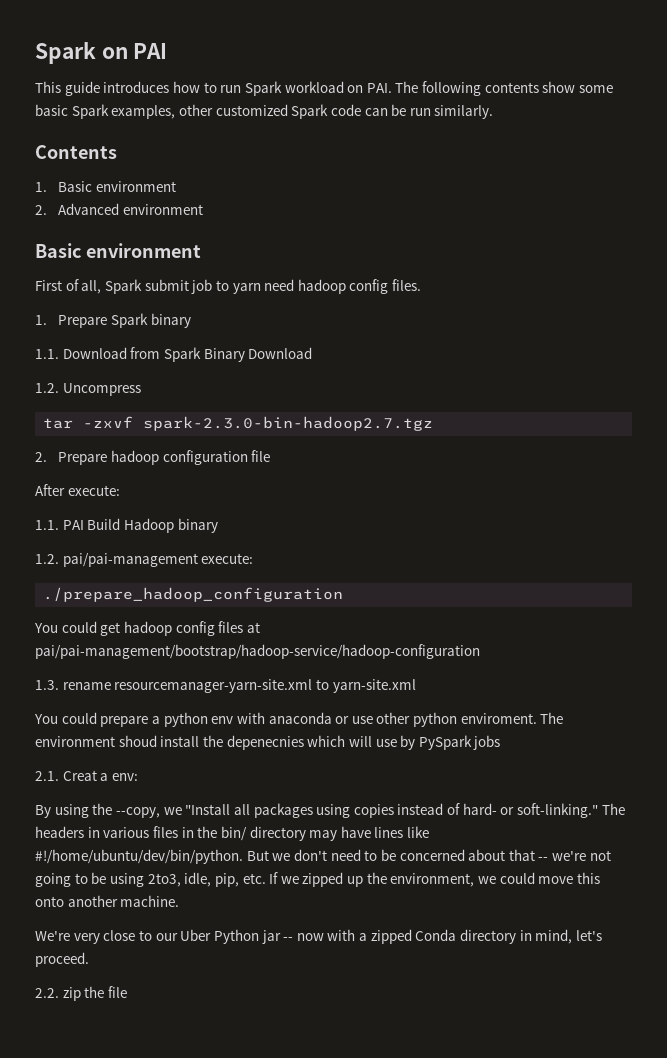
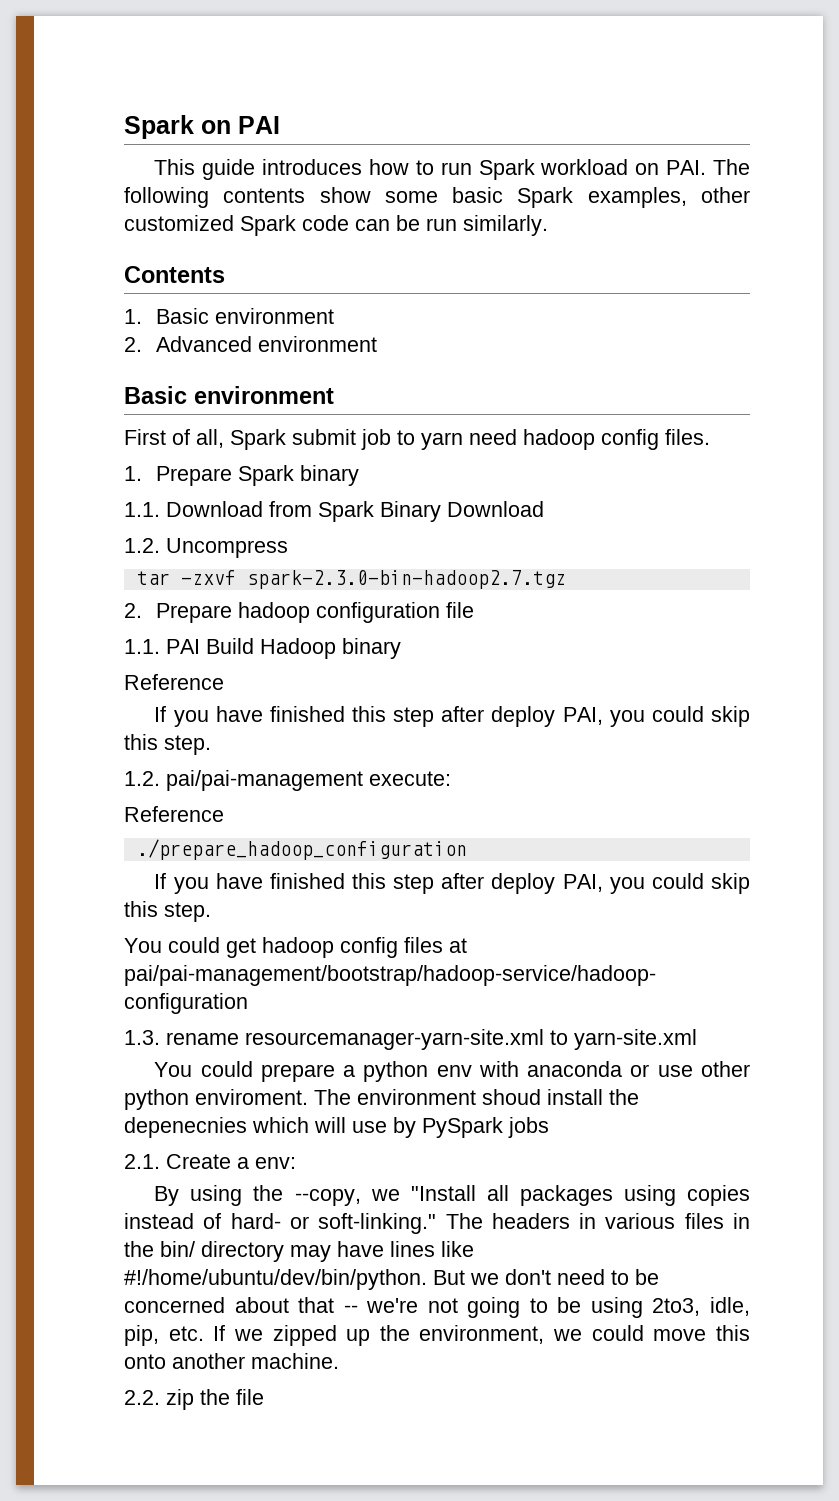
- After execute:
  1.1. PAI Build Hadoop binary
+ Reference
+ If you have finished this step after deploy PAI, you could skip this step.
  1.2. pai/pai-management execute:
+ Reference
  ./prepare_hadoop_configuration
+ If you have finished this step after deploy PAI, you could skip this step.
- 2.1. Creat a env:
+ 2.1. Create a env:
- We're very close to our Uber Python jar -- now with a zipped Conda directory in mind, let's proceed.

